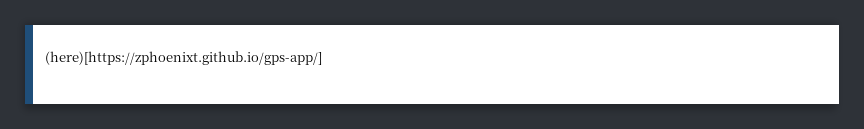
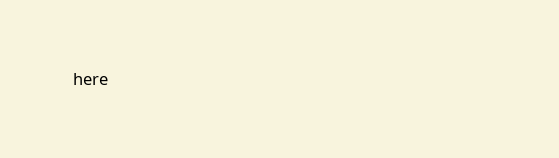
- (here)[https://zphoenixt.github.io/gps-app/]
+ here

